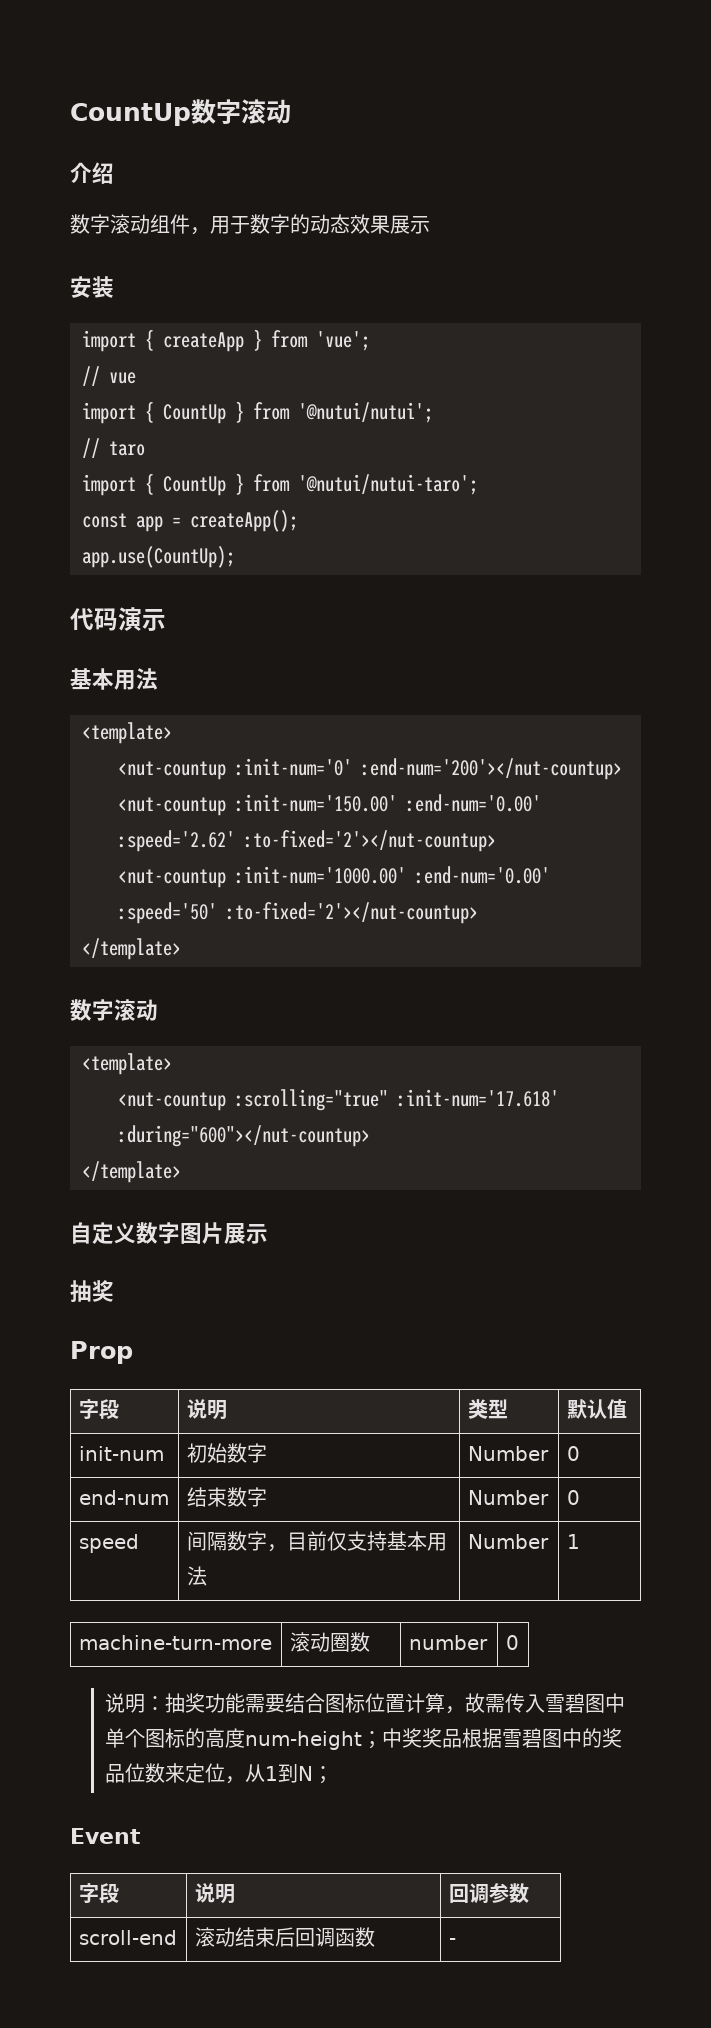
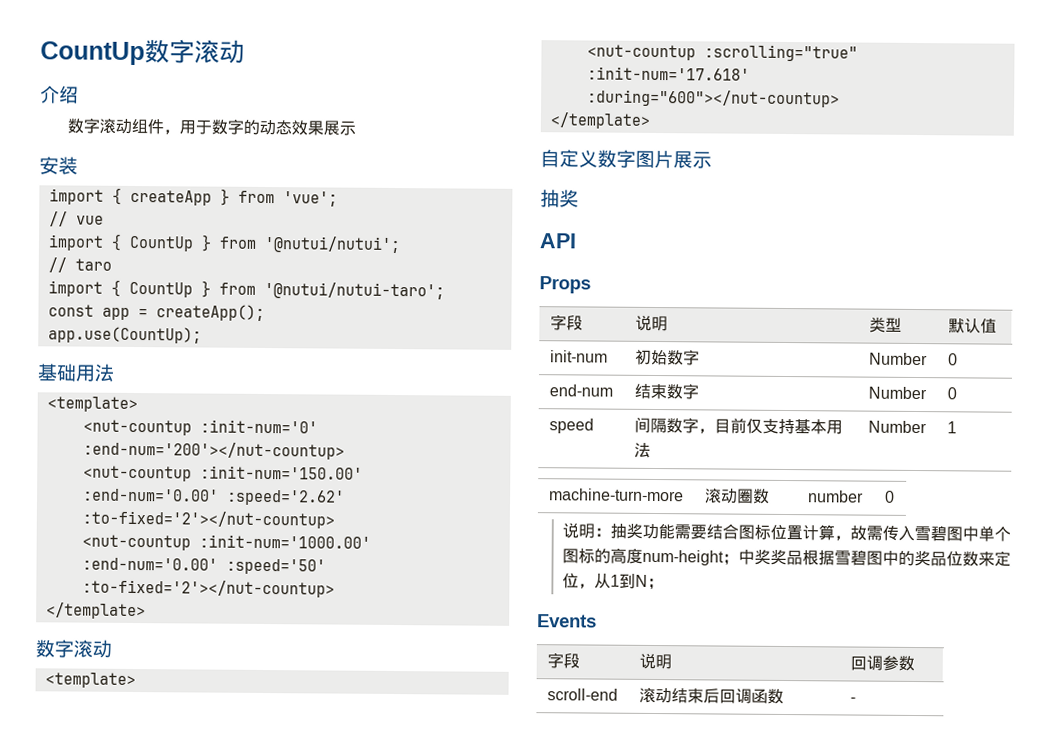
- 代码演示
- 基本用法
+ 基础用法
- Prop
+ API
+ Props
- Event
+ Events

